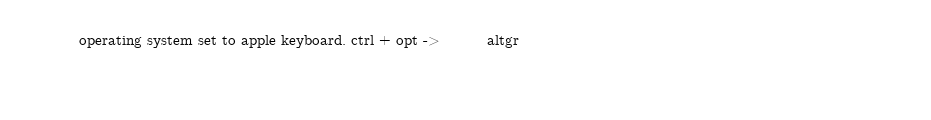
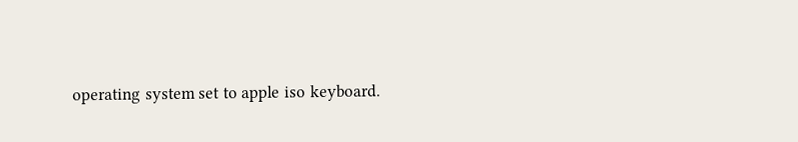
- operating system set to apple keyboard. ctrl + opt -> altgr
+ operating system set to apple iso keyboard.

